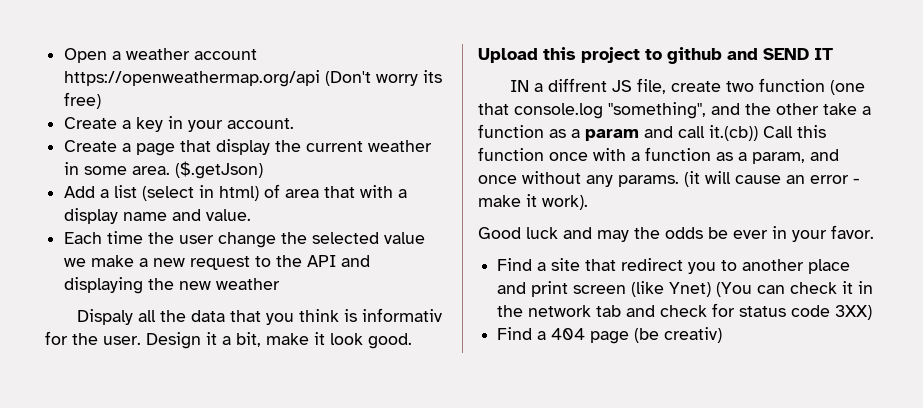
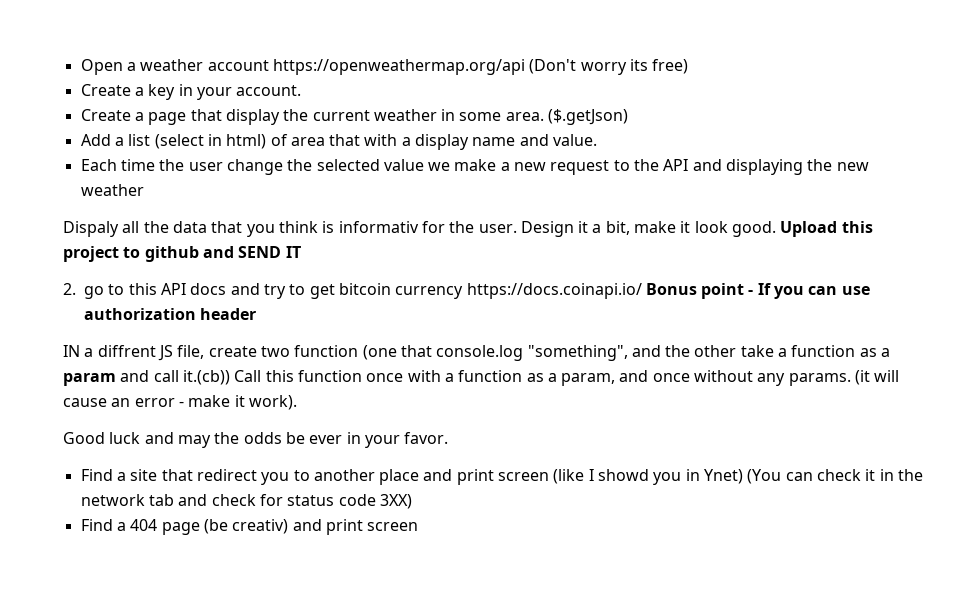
+ 2. go to this API docs and try to get bitcoin currency https://docs.coinapi.io/ Bonus point - If you can use authorization header
- Find a site that redirect you to another place and print screen (like Ynet) (You can check it in the network tab and check for status code 3XX)
+ Find a site that redirect you to another place and print screen (like I showd you in Ynet) (You can check it in the network tab and check for status code 3XX)
- Find a 404 page (be creativ)
+ Find a 404 page (be creativ) and print screen

